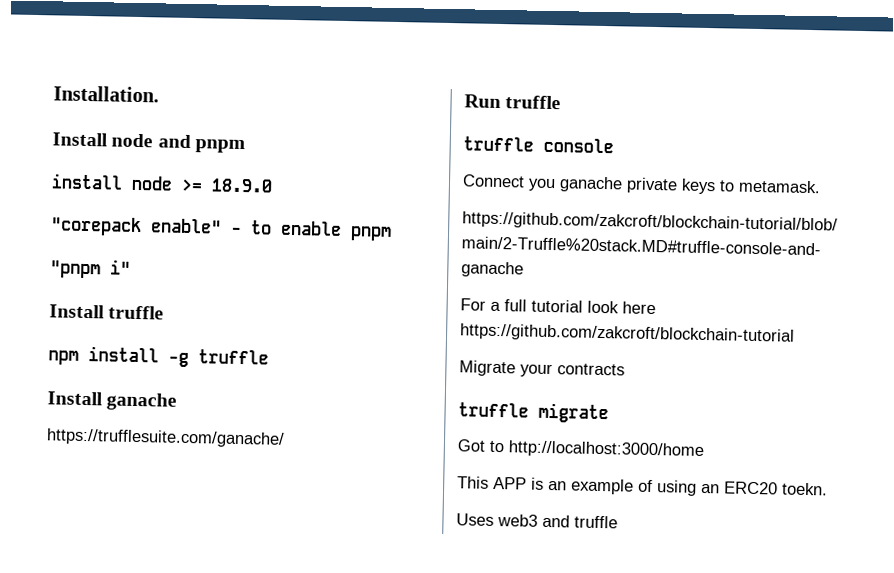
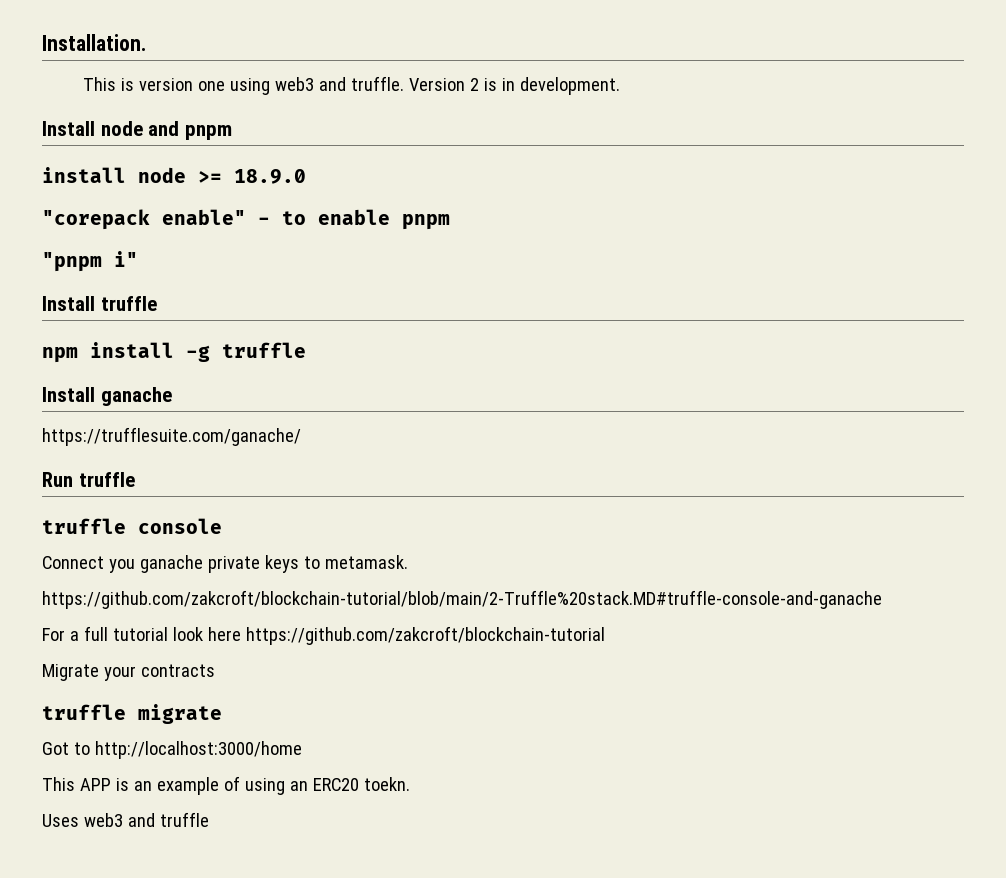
+ This is version one using web3 and truffle. Version 2 is in development.

